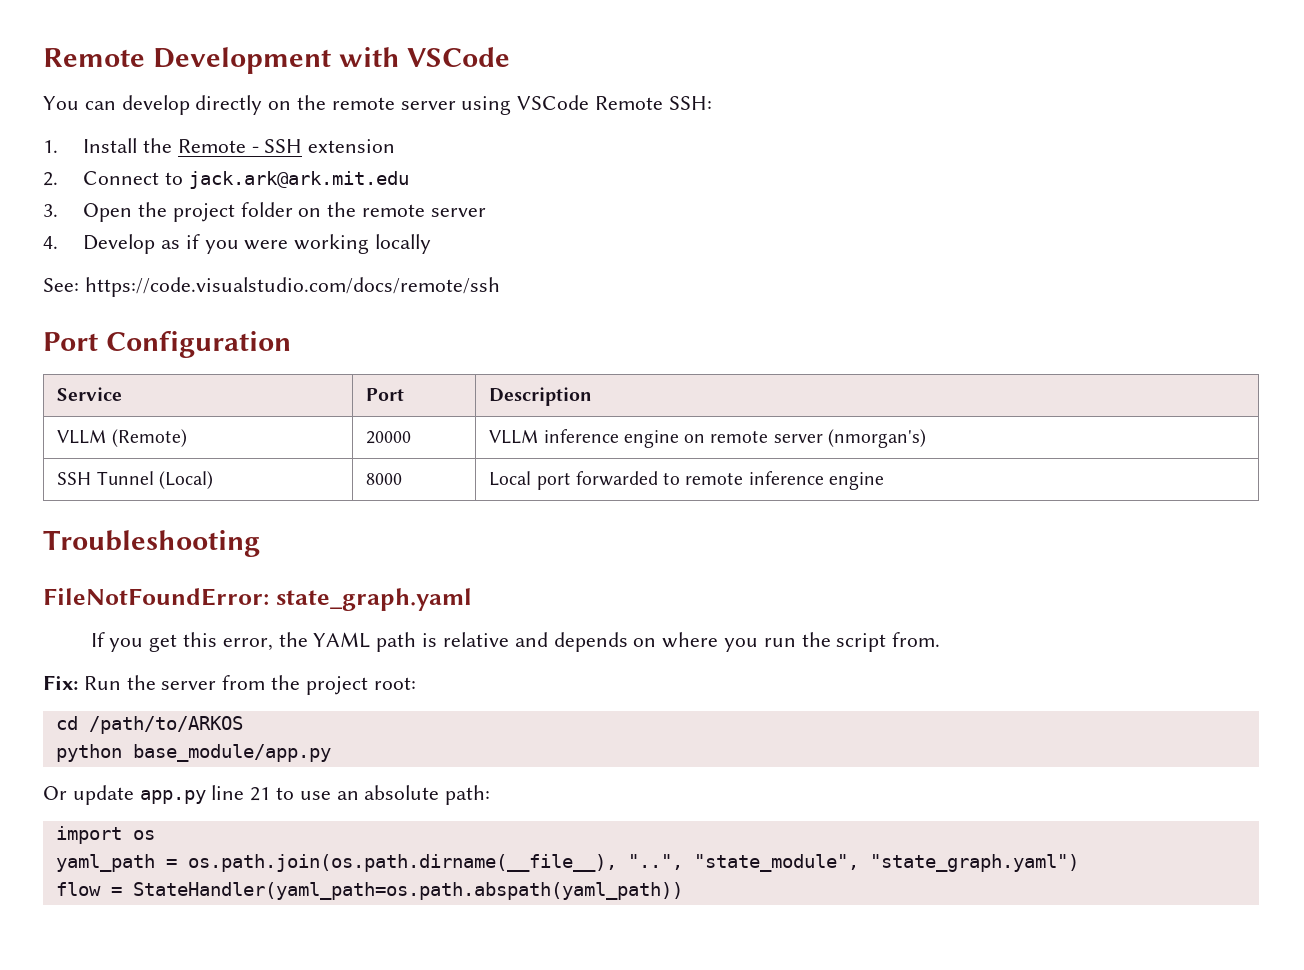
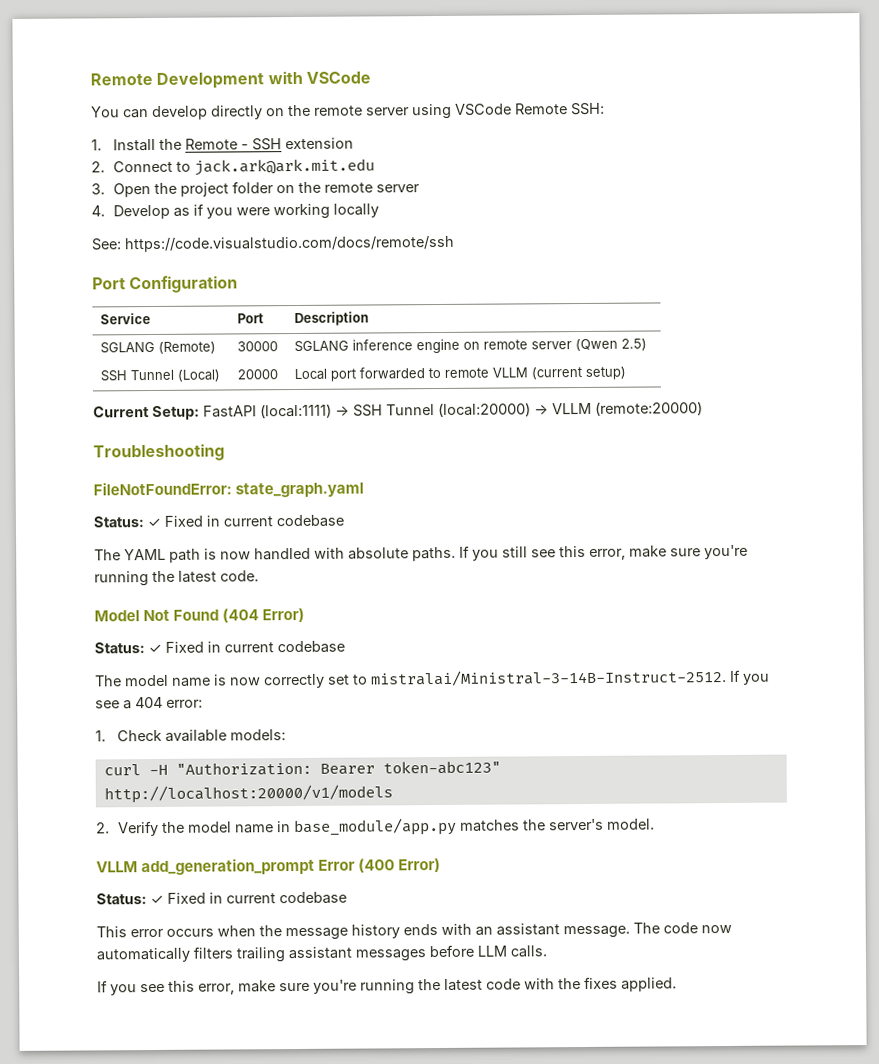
- VLLM (Remote) | 20000 | VLLM inference engine on remote server (nmorgan's)
+ SGLANG (Remote) | 30000 | SGLANG inference engine on remote server (Qwen 2.5)
- SSH Tunnel (Local) | 8000 | Local port forwarded to remote inference engine
+ SSH Tunnel (Local) | 20000 | Local port forwarded to remote VLLM (current setup)
+ Current Setup: FastAPI (local:1111) → SSH Tunnel (local:20000) → VLLM (remote:20000)
  Troubleshooting
  FileNotFoundError: state_graph.yaml
- If you get this error, the YAML path is relative and depends on where you run the script from.
- Fix: Run the server from the project root:
- cd /path/to/ARKOS
- python base_module/app.py
- Or update app.py line 21 to use an absolute path:
- import os
- yaml_path = os.path.join(os.path.dirname(__file__), "..", "state_module", "state_graph.yaml")
- flow = StateHandler(yaml_path=os.path.abspath(yaml_path))
+ Status: ✓ Fixed in current codebase
+ The YAML path is now handled with absolute paths. If you still see this error, make sure you're running the latest code.
+ Model Not Found (404 Error)
+ Status: ✓ Fixed in current codebase
+ The model name is now correctly set to mistralai/Ministral-3-14B-Instruct-2512. If you see a 404 error:
+ 1. Check available models:
+ curl -H "Authorization: Bearer token-abc123" http://localhost:20000/v1/models
+ 2. Verify the model name in base_module/app.py matches the server's model.
+ VLLM add_generation_prompt Error (400 Error)
+ Status: ✓ Fixed in current codebase
+ This error occurs when the message history ends with an assistant message. The code now automatically filters trailing assistant messages before LLM calls.
+ If you see this error, make sure you're running the latest code with the fixes applied.

